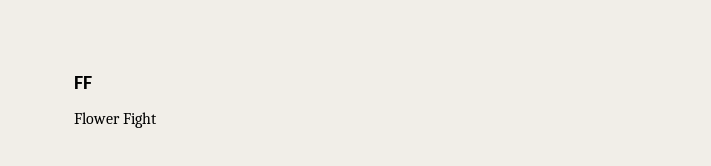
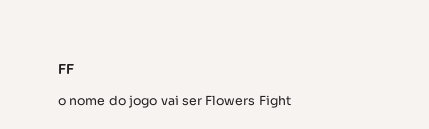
- Flower Fight
+ o nome do jogo vai ser Flowers Fight

